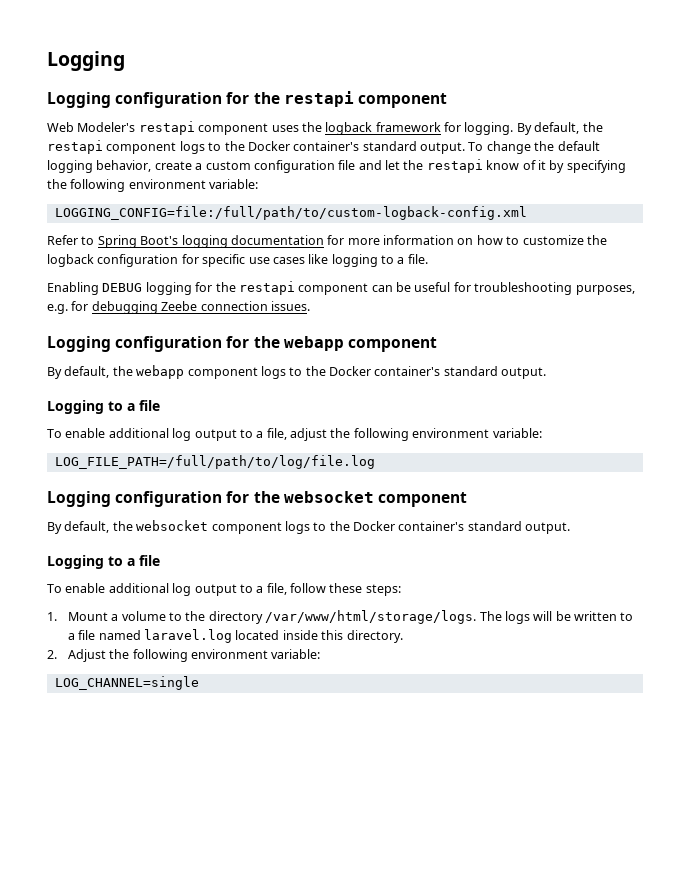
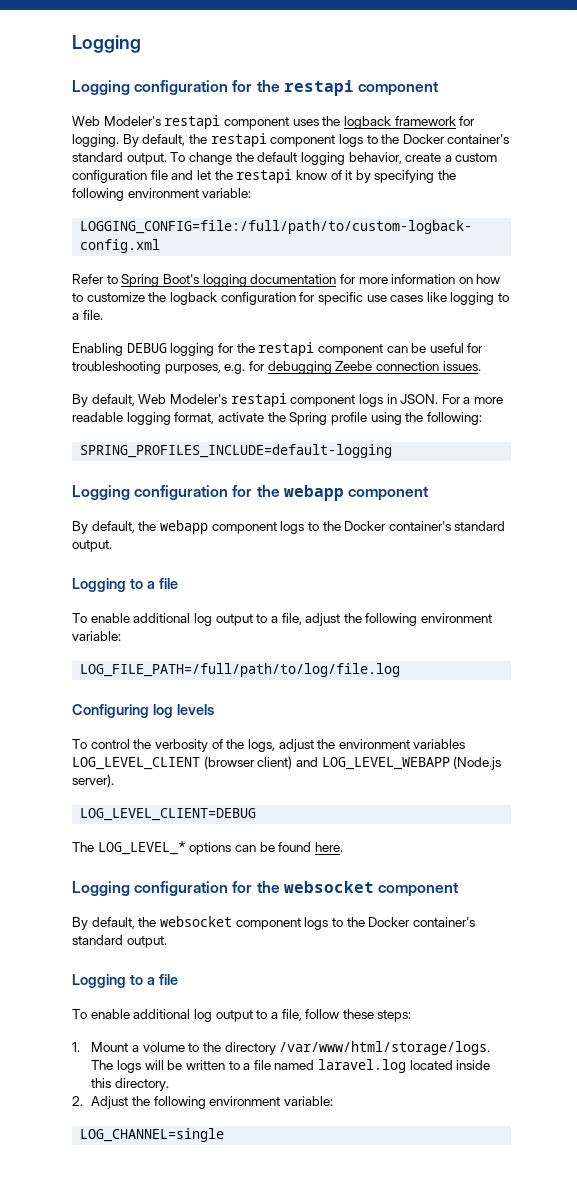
+ By default, Web Modeler's restapi component logs in JSON. For a more readable logging format, activate the Spring profile using the following:
+ SPRING_PROFILES_INCLUDE=default-logging
+ Configuring log levels
+ To control the verbosity of the logs, adjust the environment variables LOG_LEVEL_CLIENT (browser client) and LOG_LEVEL_WEBAPP (Node.js server).
+ LOG_LEVEL_CLIENT=DEBUG
+ The LOG_LEVEL_* options can be found here.

